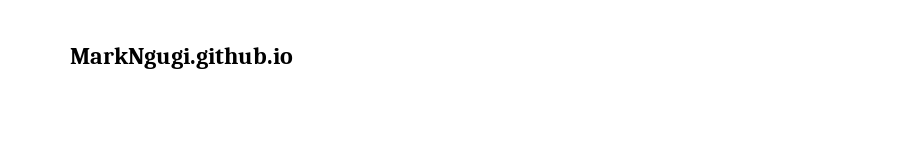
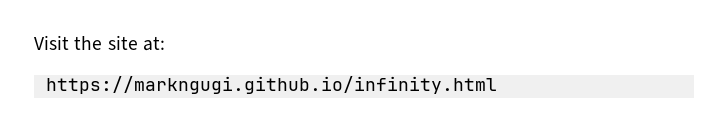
- MarkNgugi.github.io
+ Visit the site at:
+ https://markngugi.github.io/infinity.html

